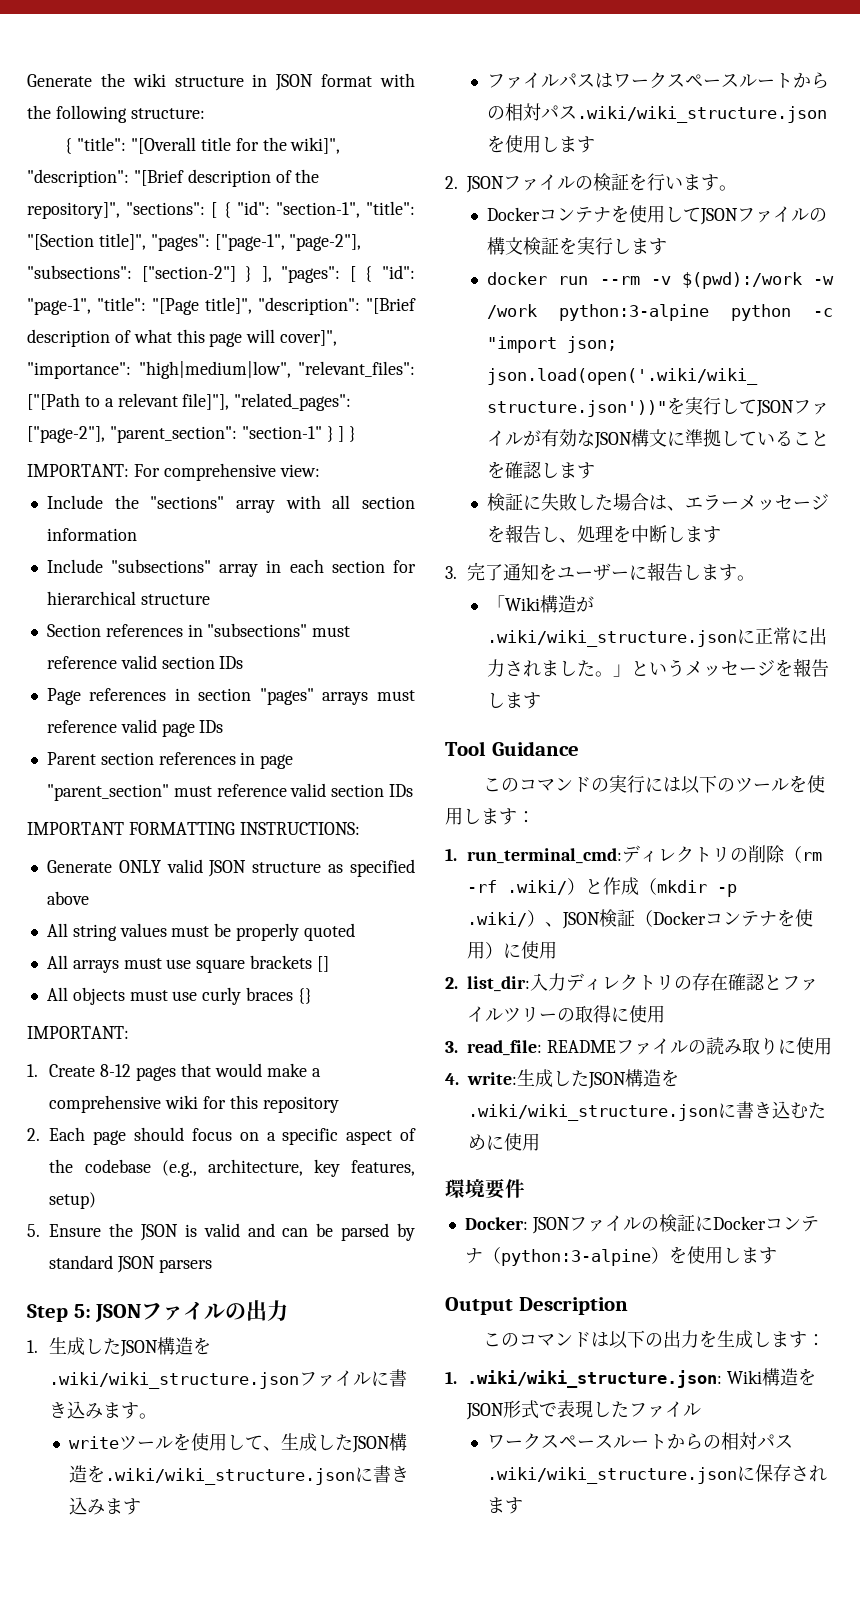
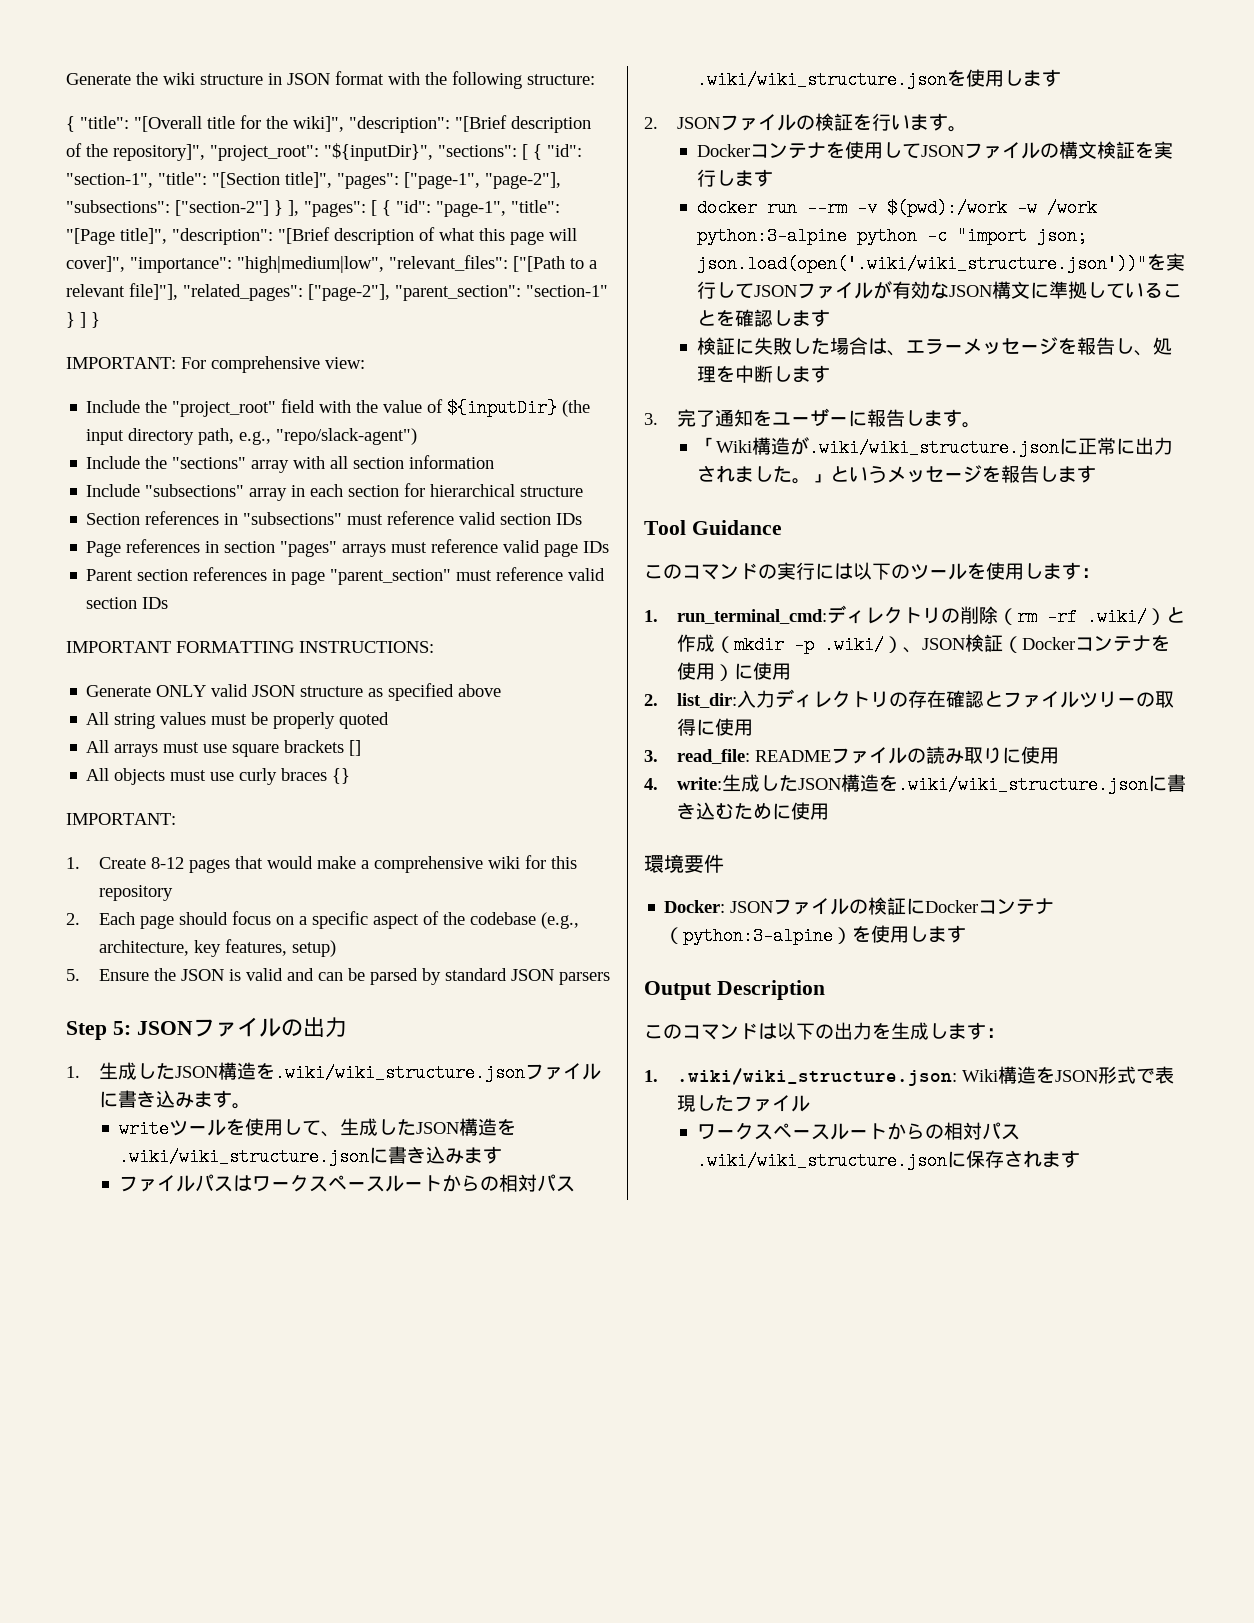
- { "title": "[Overall title for the wiki]", "description": "[Brief description of the repository]", "sections": [ { "id": "section-1", "title": "[Section title]", "pages": ["page-1", "page-2"], "subsections": ["section-2"] } ], "pages": [ { "id": "page-1", "title": "[Page title]", "description": "[Brief description of what this page will cover]", "importance": "high|medium|low", "relevant_files": ["[Path to a relevant file]"], "related_pages": ["page-2"], "parent_section": "section-1" } ] }
+ { "title": "[Overall title for the wiki]", "description": "[Brief description of the repository]", "project_root": "${inputDir}", "sections": [ { "id": "section-1", "title": "[Section title]", "pages": ["page-1", "page-2"], "subsections": ["section-2"] } ], "pages": [ { "id": "page-1", "title": "[Page title]", "description": "[Brief description of what this page will cover]", "importance": "high|medium|low", "relevant_files": ["[Path to a relevant file]"], "related_pages": ["page-2"], "parent_section": "section-1" } ] }
+ Include the "project_root" field with the value of ${inputDir} (the input directory path, e.g., "repo/slack-agent")

